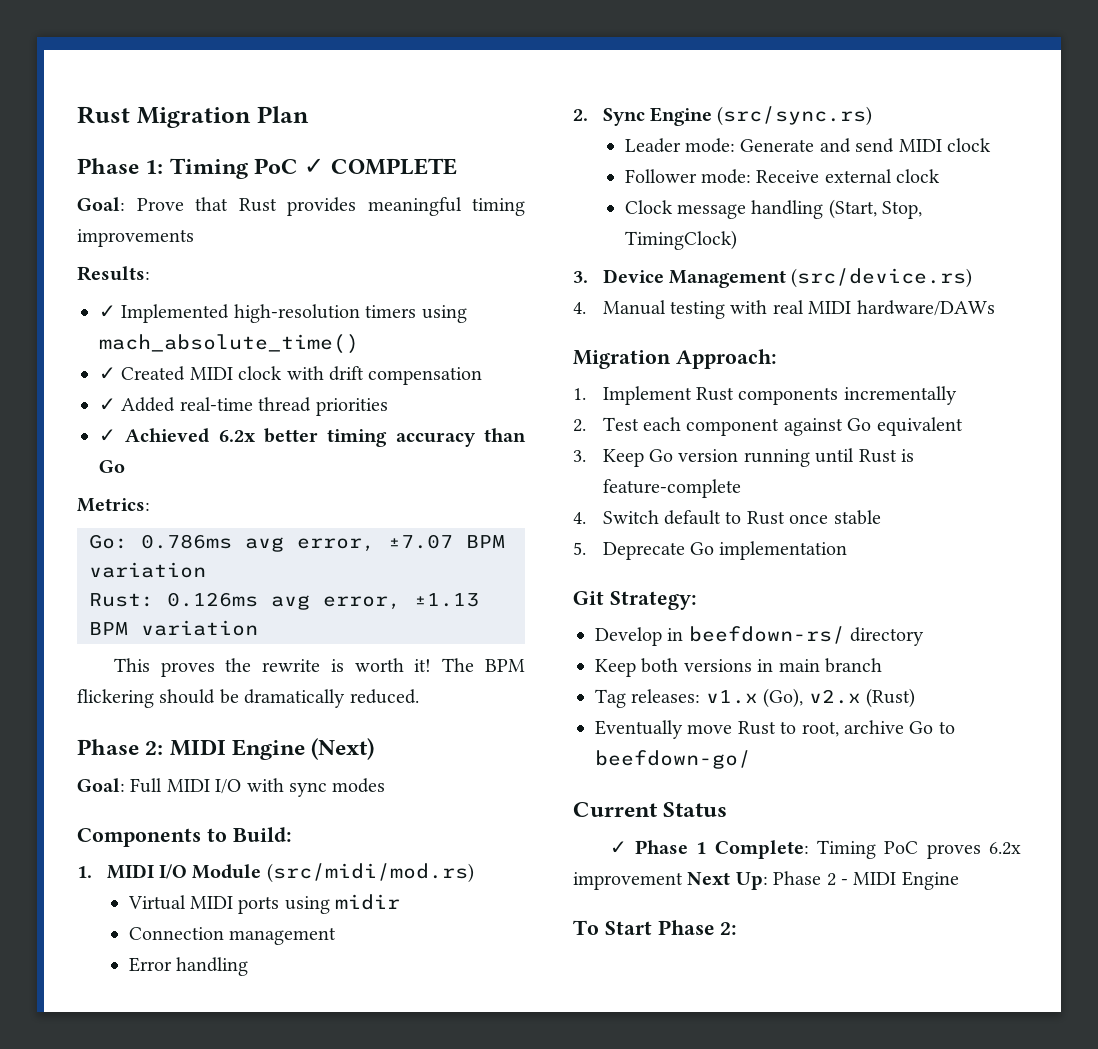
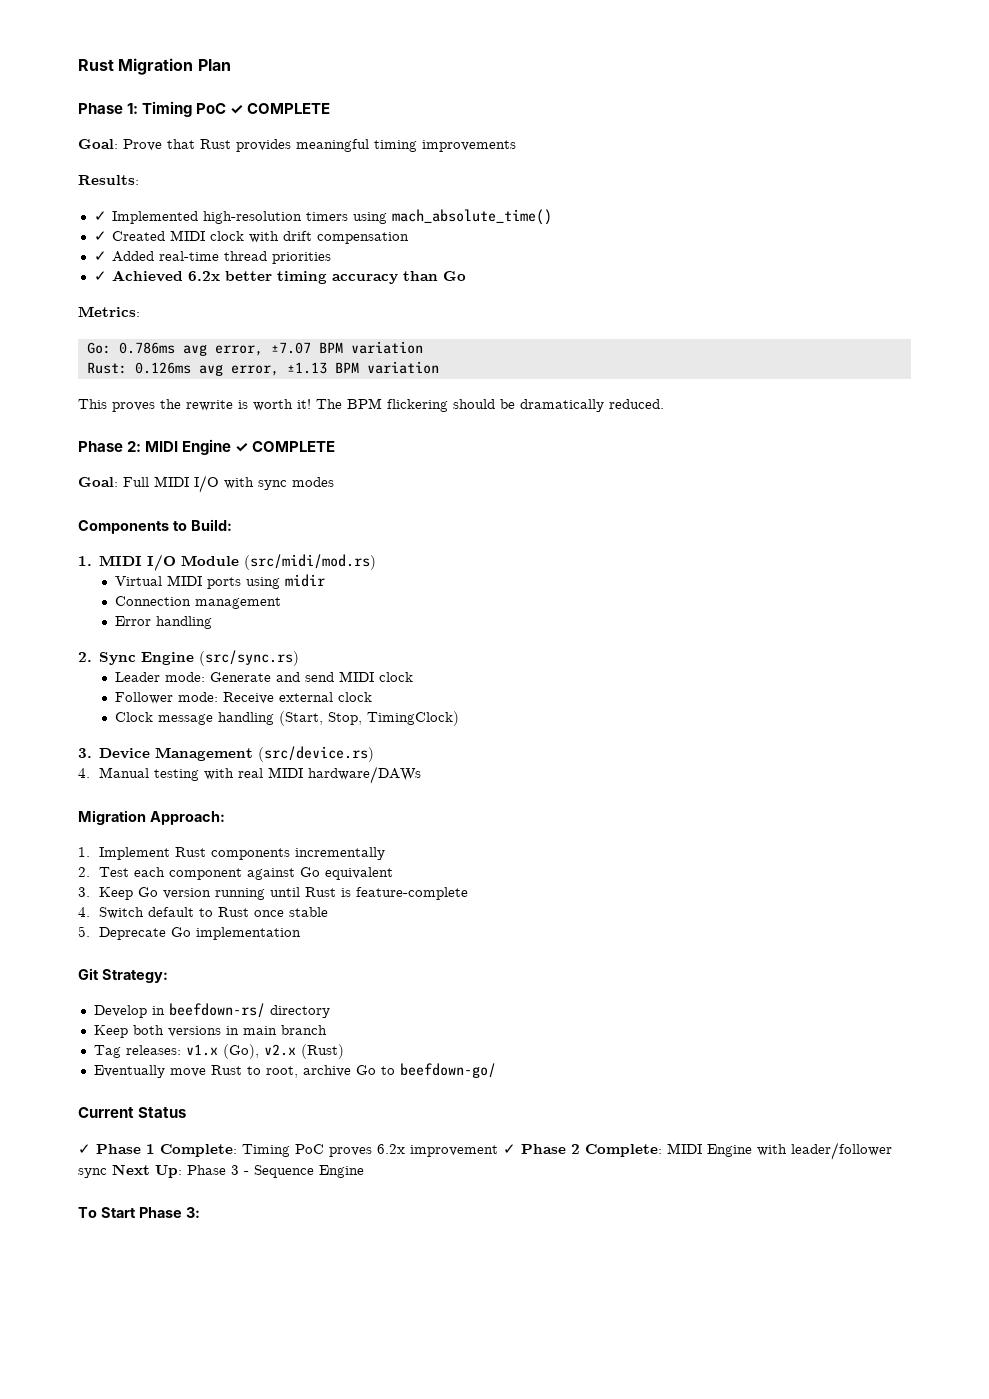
- Phase 2: MIDI Engine (Next)
+ Phase 2: MIDI Engine ✓ COMPLETE
- ✓ Phase 1 Complete: Timing PoC proves 6.2x improvement Next Up: Phase 2 - MIDI Engine
+ ✓ Phase 1 Complete: Timing PoC proves 6.2x improvement ✓ Phase 2 Complete: MIDI Engine with leader/follower sync Next Up: Phase 3 - Sequence Engine
- To Start Phase 2:
+ To Start Phase 3:

